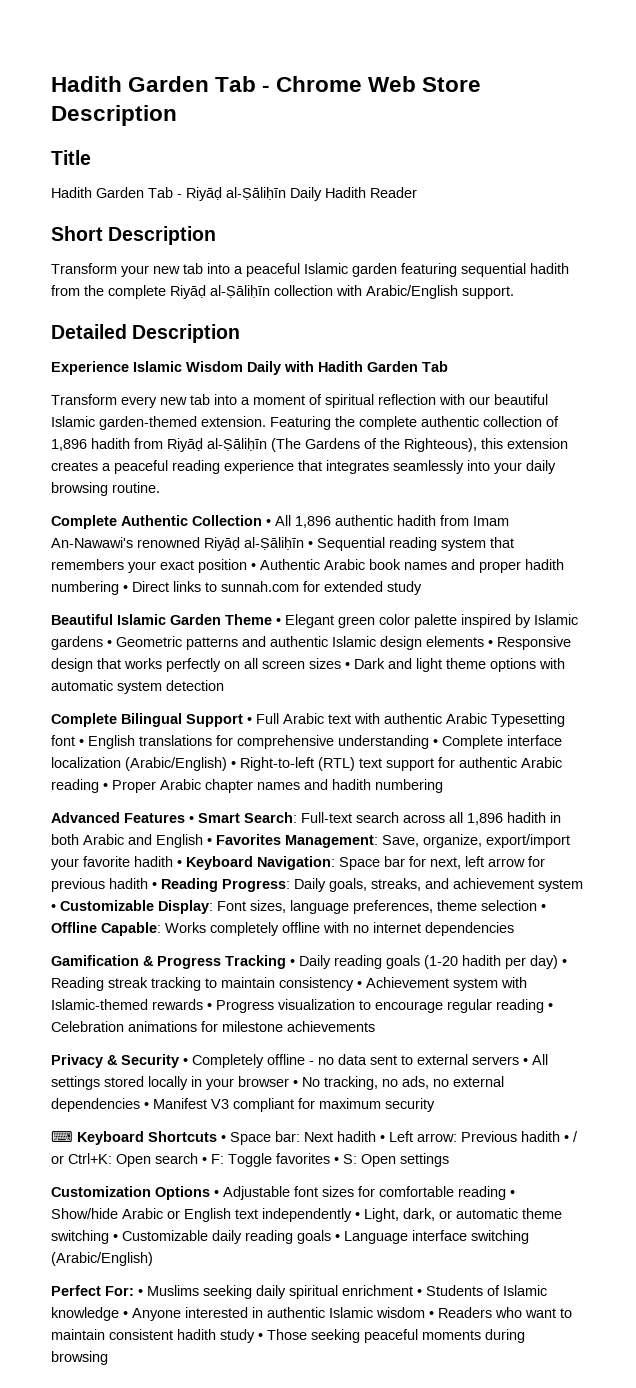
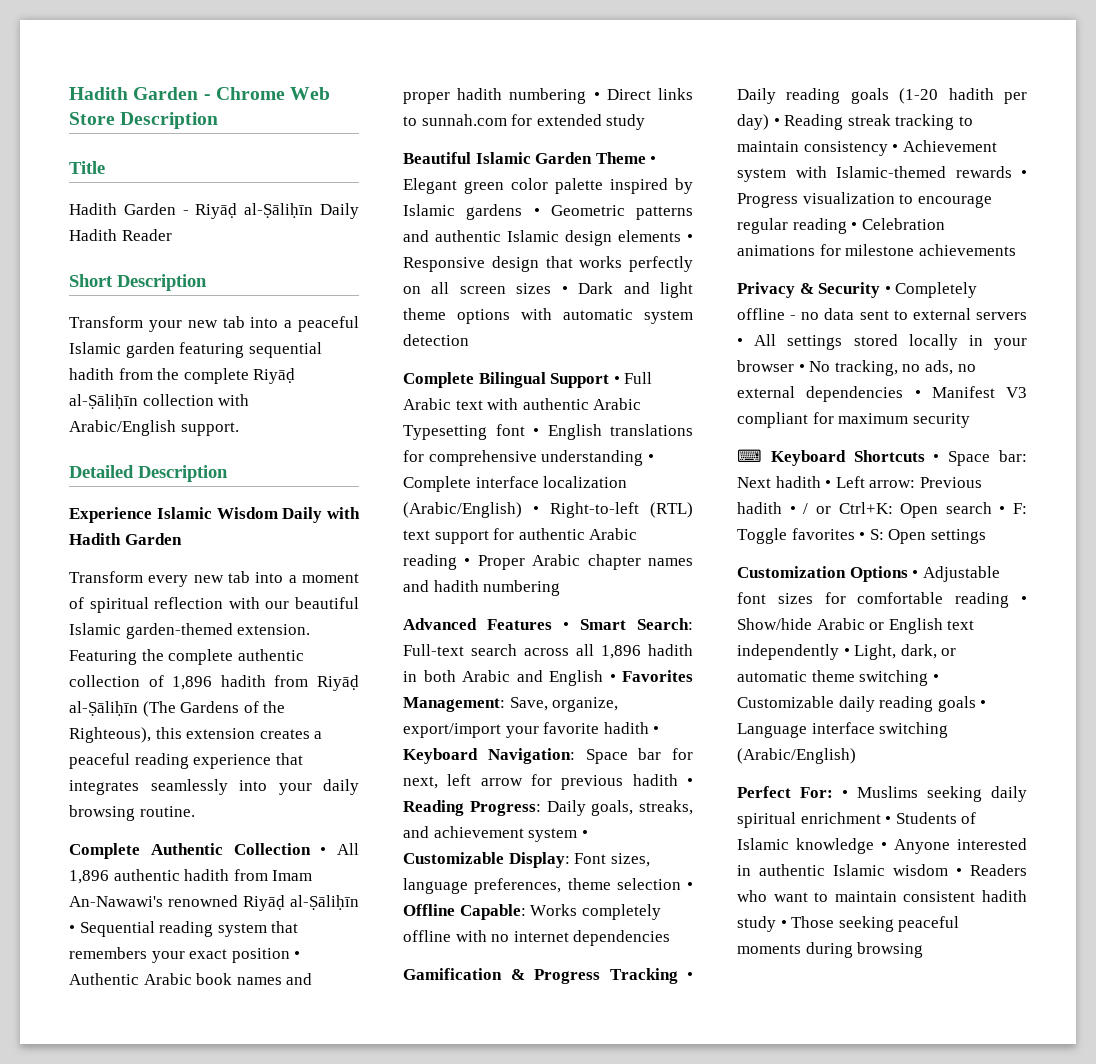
- Hadith Garden Tab - Chrome Web Store Description
+ Hadith Garden - Chrome Web Store Description
- Hadith Garden Tab - Riyāḍ al-Ṣāliḥīn Daily Hadith Reader
+ Hadith Garden - Riyāḍ al-Ṣāliḥīn Daily Hadith Reader
- Experience Islamic Wisdom Daily with Hadith Garden Tab
+ Experience Islamic Wisdom Daily with Hadith Garden

